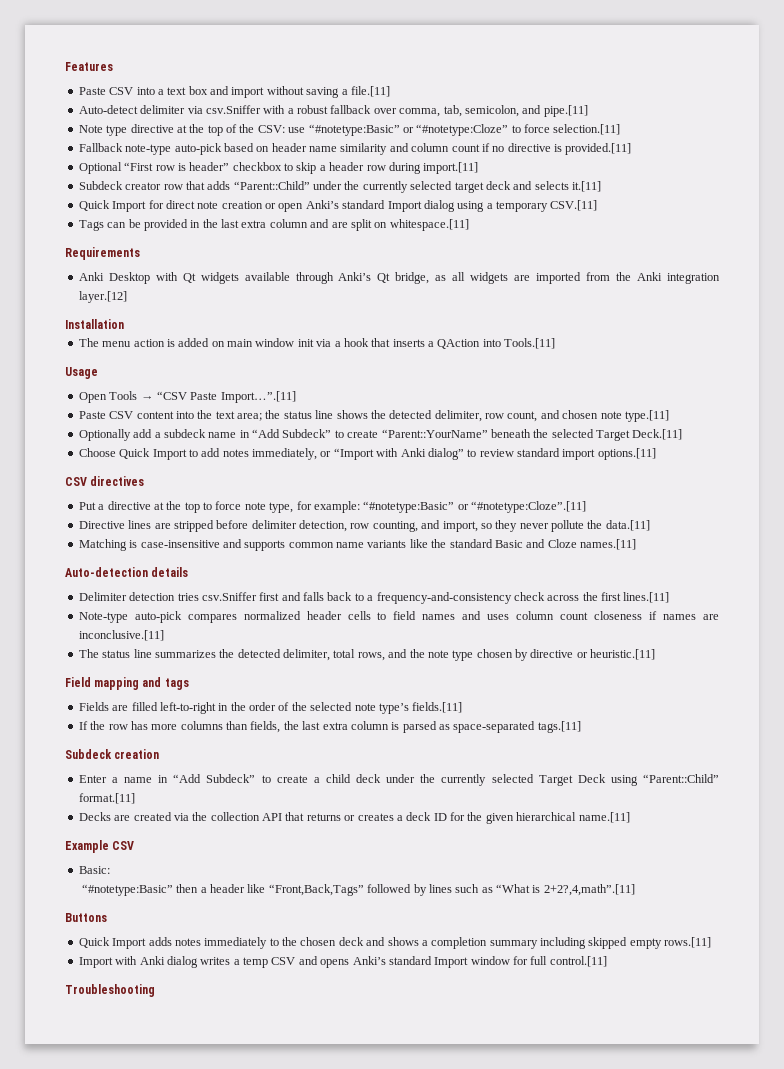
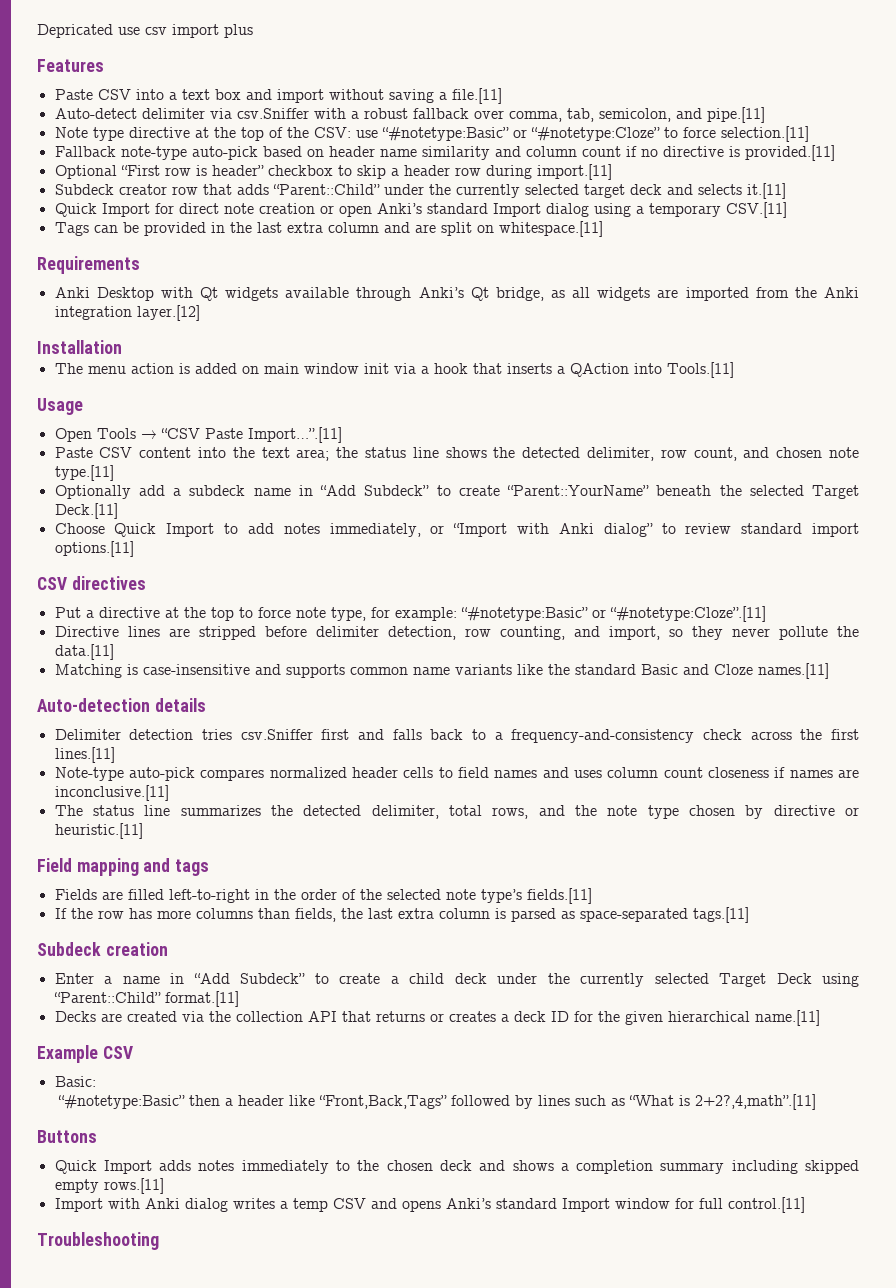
+ Depricated use csv import plus

